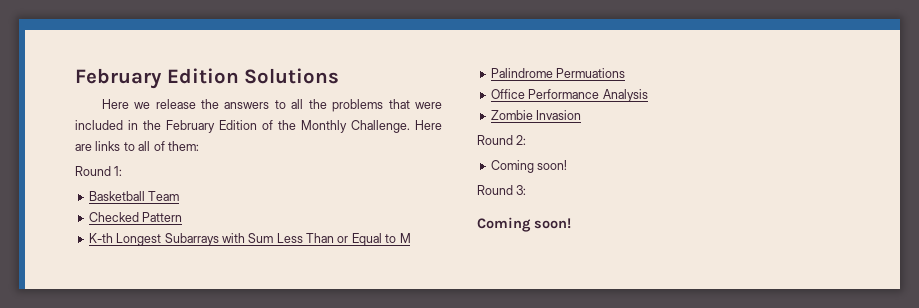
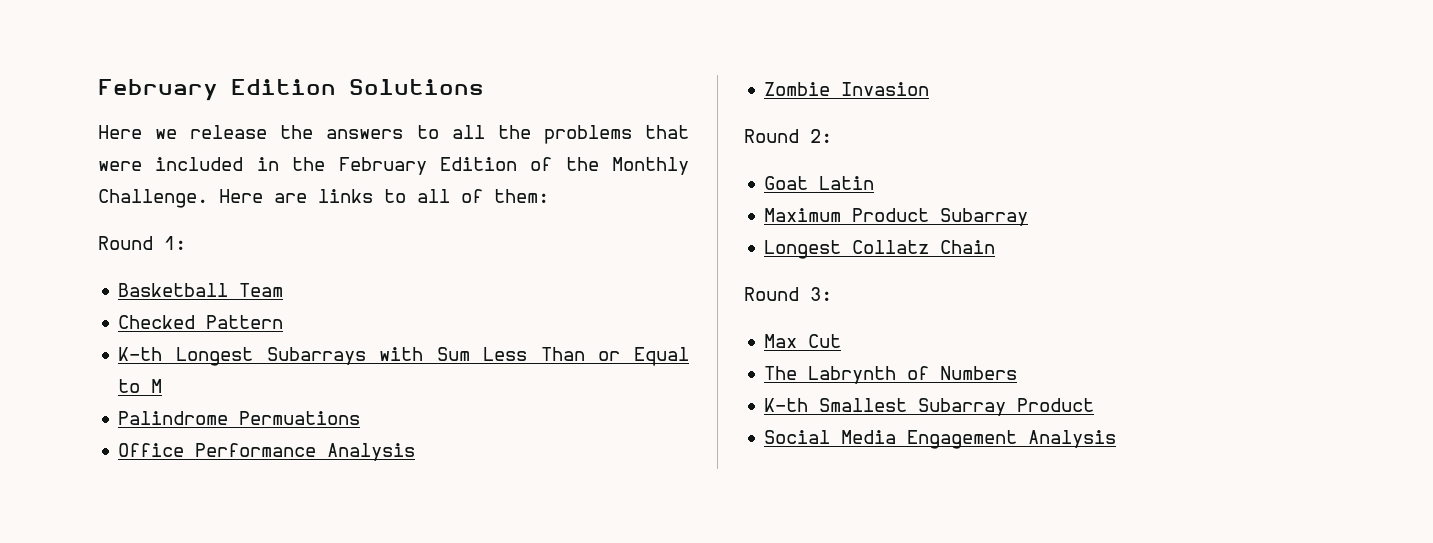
  Round 2:
- Coming soon!
+ Goat Latin
+ Maximum Product Subarray
+ Longest Collatz Chain
  Round 3:
- Coming soon!
+ Max Cut
+ The Labrynth of Numbers
+ K-th Smallest Subarray Product
+ Social Media Engagement Analysis

